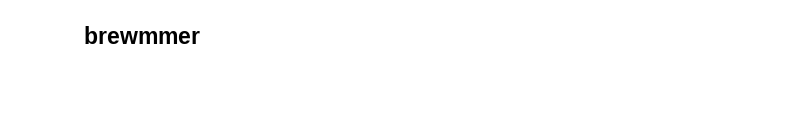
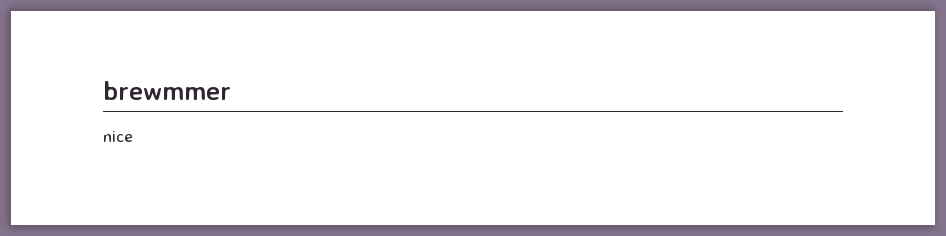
+ nice

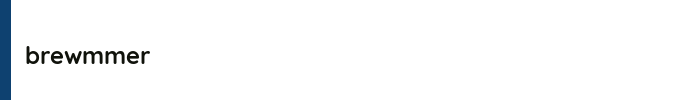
- nice

